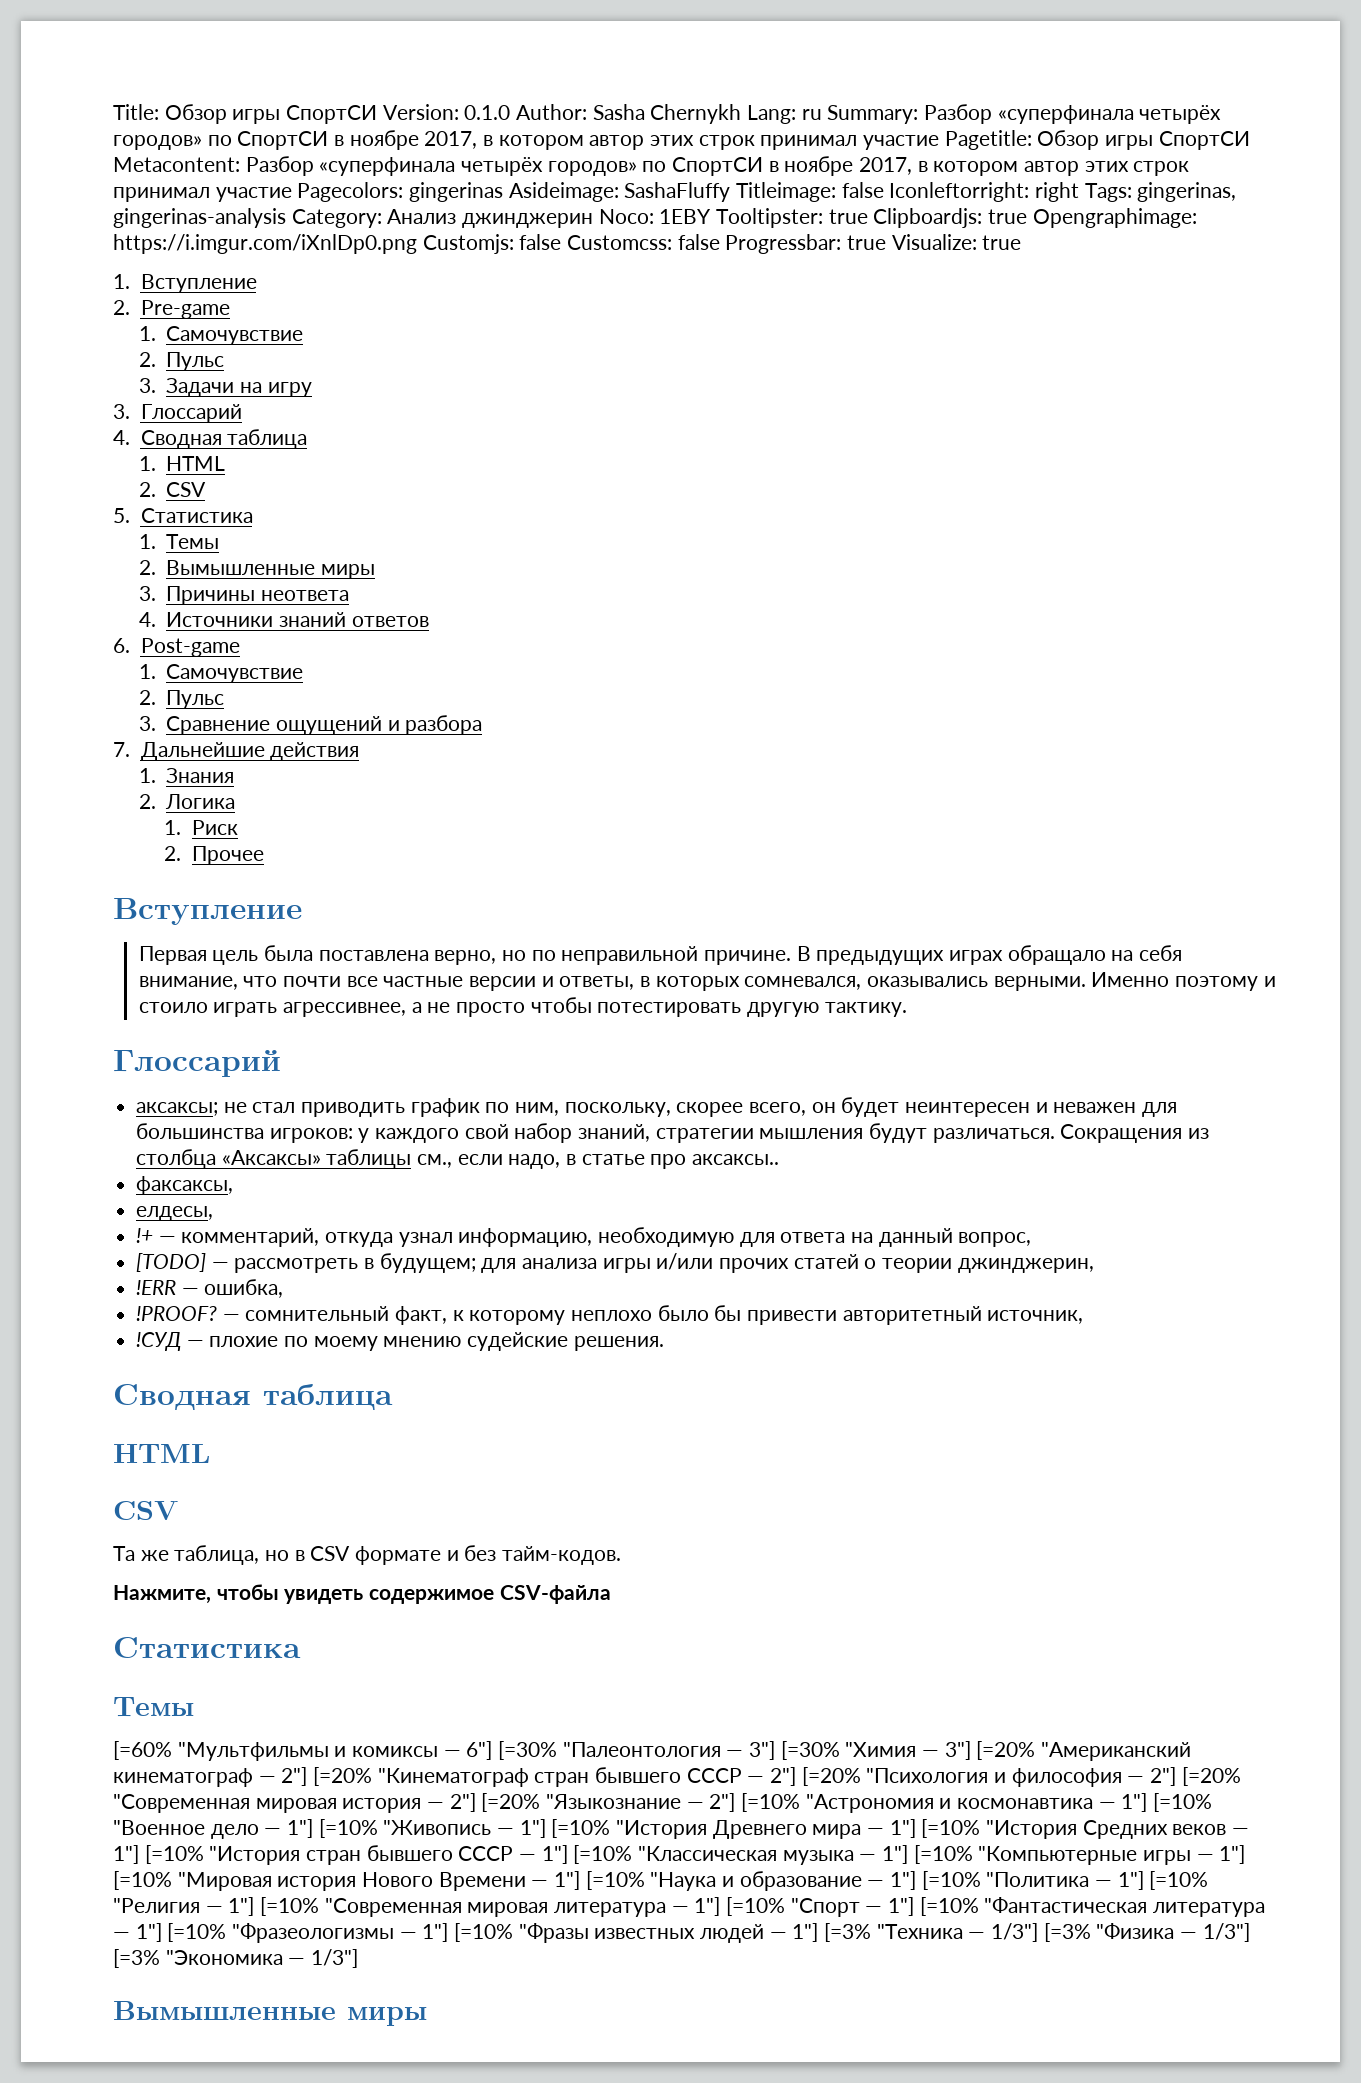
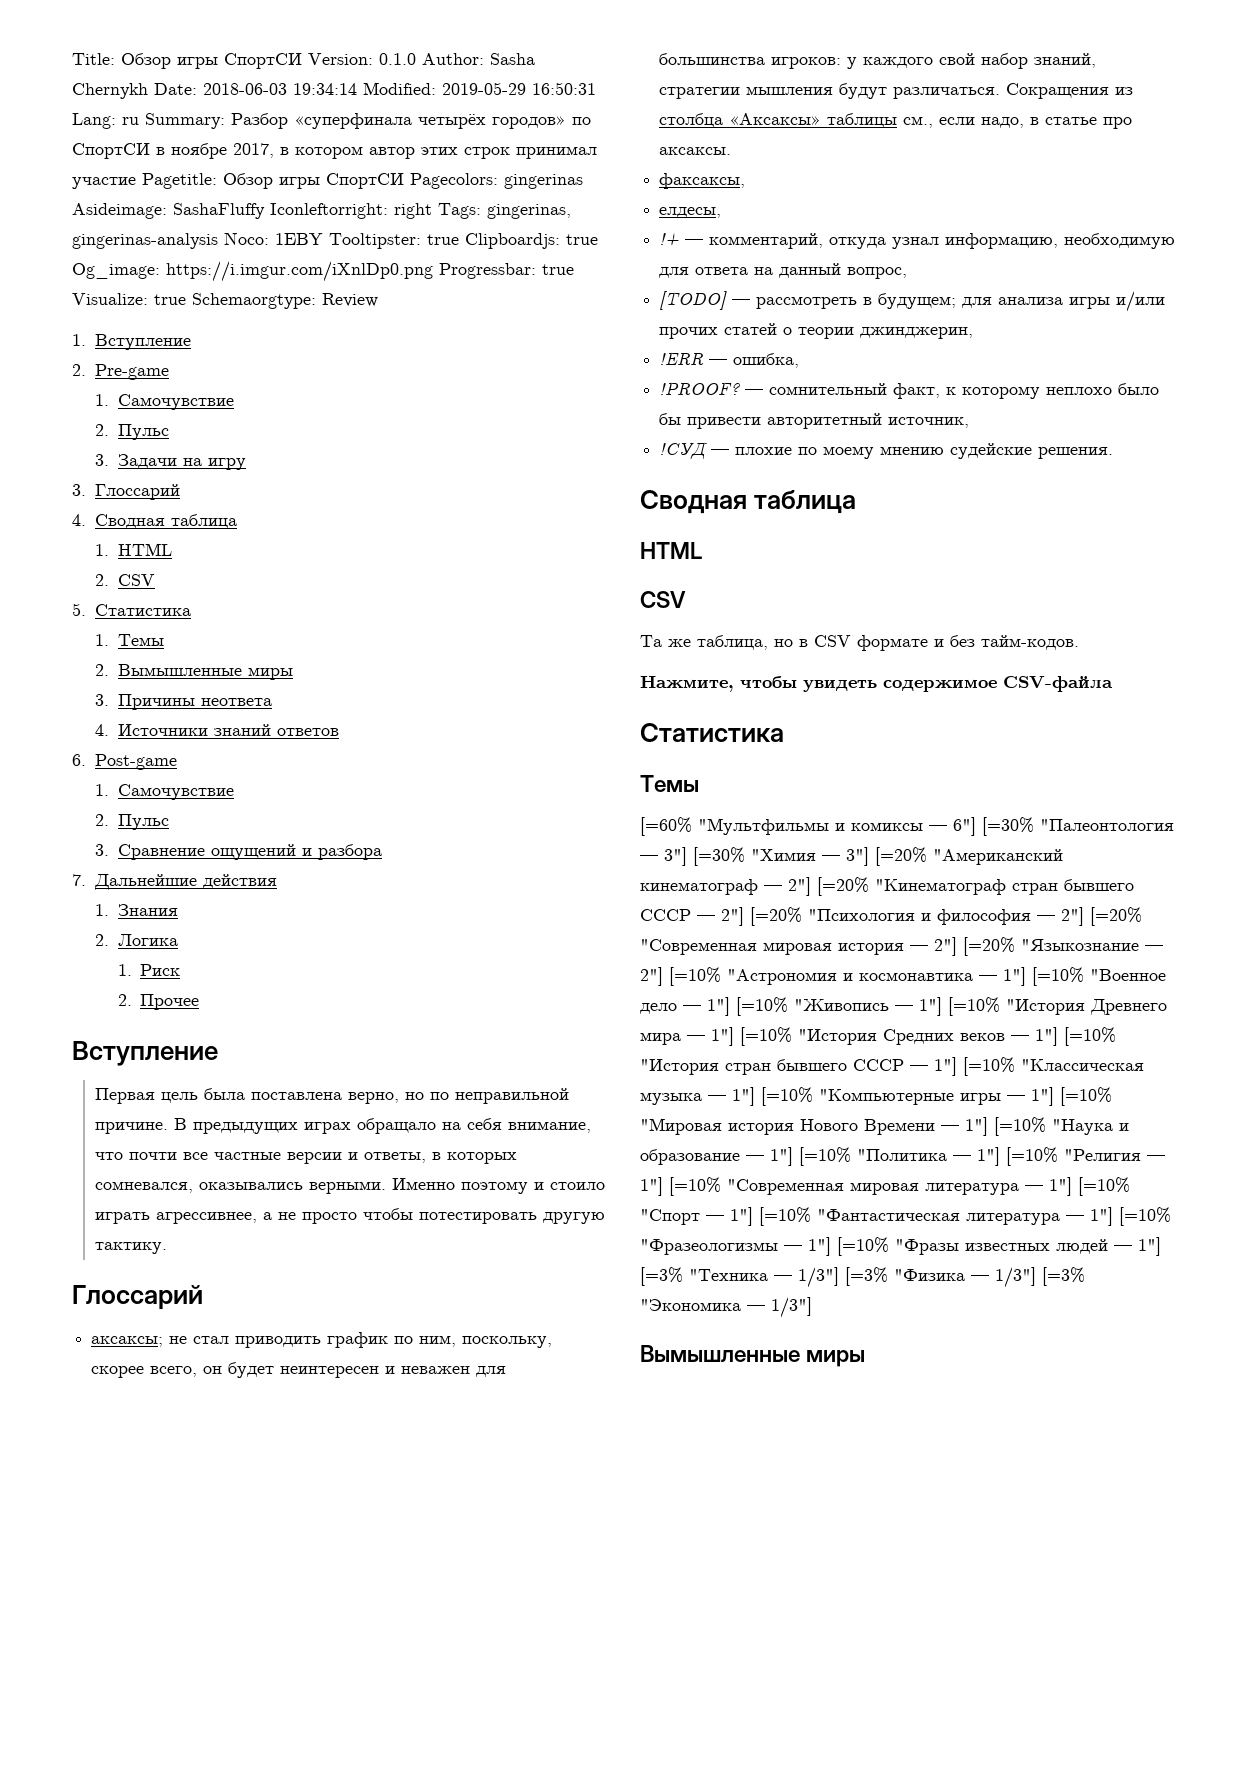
- Title: Обзор игры СпортСИ Version: 0.1.0 Author: Sasha Chernykh Lang: ru Summary: Разбор «суперфинала четырёх городов» по СпортСИ в ноябре 2017, в котором автор этих строк принимал участие Pagetitle: Обзор игры СпортСИ Metacontent: Разбор «суперфинала четырёх городов» по СпортСИ в ноябре 2017, в котором автор этих строк принимал участие Pagecolors: gingerinas Asideimage: SashaFluffy Titleimage: false Iconleftorright: right Tags: gingerinas, gingerinas-analysis Category: Анализ джинджерин Noco: 1EBY Tooltipster: true Clipboardjs: true Opengraphimage: https://i.imgur.com/iXnlDp0.png Customjs: false Customcss: false Progressbar: true Visualize: true
+ Title: Обзор игры СпортСИ Version: 0.1.0 Author: Sasha Chernykh Date: 2018-06-03 19:34:14 Modified: 2019-05-29 16:50:31 Lang: ru Summary: Разбор «суперфинала четырёх городов» по СпортСИ в ноябре 2017, в котором автор этих строк принимал участие Pagetitle: Обзор игры СпортСИ Pagecolors: gingerinas Asideimage: SashaFluffy Iconleftorright: right Tags: gingerinas, gingerinas-analysis Noco: 1EBY Tooltipster: true Clipboardjs: true Og_image: https://i.imgur.com/iXnlDp0.png Progressbar: true Visualize: true Schemaorgtype: Review
- Сокращения из столбца «Аксаксы» таблицы см., если надо, в статье про аксаксы..
+ Сокращения из столбца «Аксаксы» таблицы см., если надо, в статье про аксаксы.

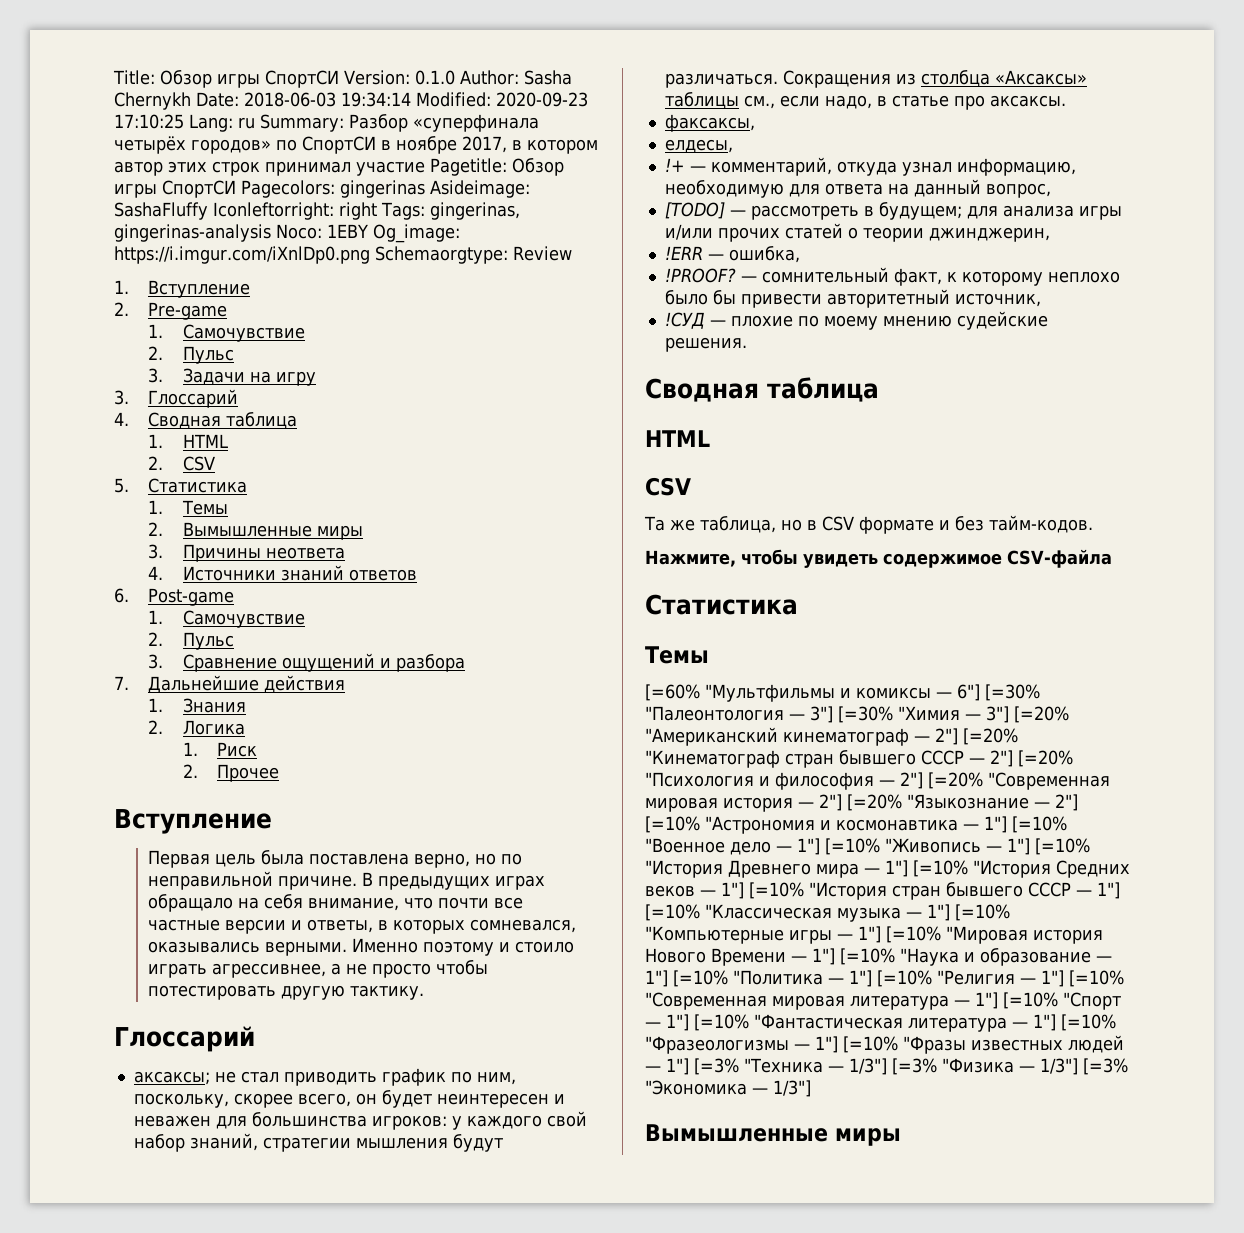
- Title: Обзор игры СпортСИ Version: 0.1.0 Author: Sasha Chernykh Date: 2018-06-03 19:34:14 Modified: 2019-05-29 16:50:31 Lang: ru Summary: Разбор «суперфинала четырёх городов» по СпортСИ в ноябре 2017, в котором автор этих строк принимал участие Pagetitle: Обзор игры СпортСИ Pagecolors: gingerinas Asideimage: SashaFluffy Iconleftorright: right Tags: gingerinas, gingerinas-analysis Noco: 1EBY Tooltipster: true Clipboardjs: true Og_image: https://i.imgur.com/iXnlDp0.png Progressbar: true Visualize: true Schemaorgtype: Review
+ Title: Обзор игры СпортСИ Version: 0.1.0 Author: Sasha Chernykh Date: 2018-06-03 19:34:14 Modified: 2020-09-23 17:10:25 Lang: ru Summary: Разбор «суперфинала четырёх городов» по СпортСИ в ноябре 2017, в котором автор этих строк принимал участие Pagetitle: Обзор игры СпортСИ Pagecolors: gingerinas Asideimage: SashaFluffy Iconleftorright: right Tags: gingerinas, gingerinas-analysis Noco: 1EBY Og_image: https://i.imgur.com/iXnlDp0.png Schemaorgtype: Review

